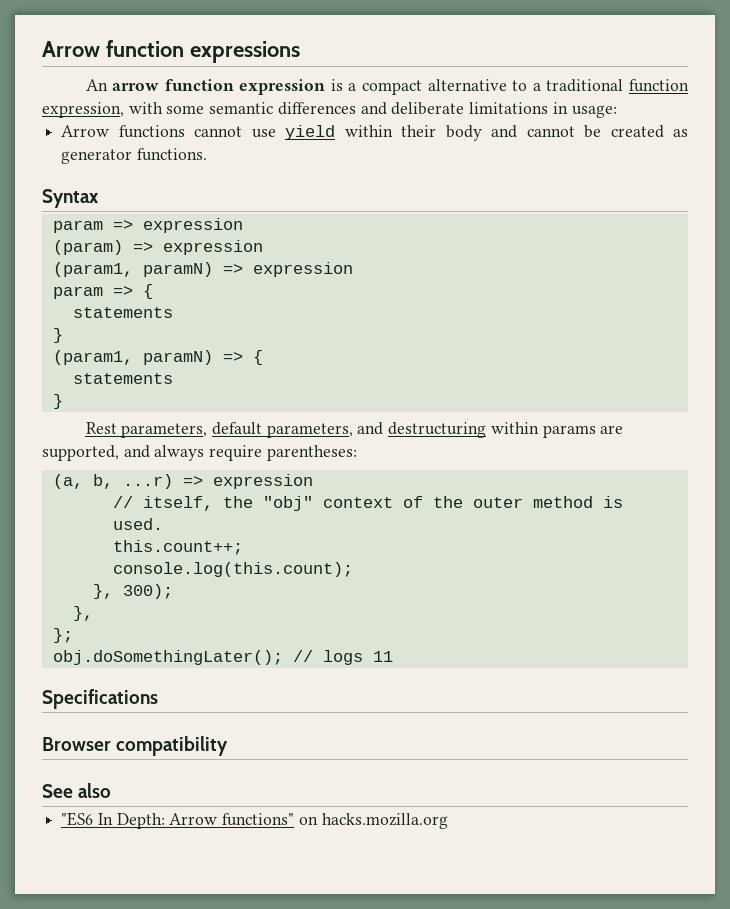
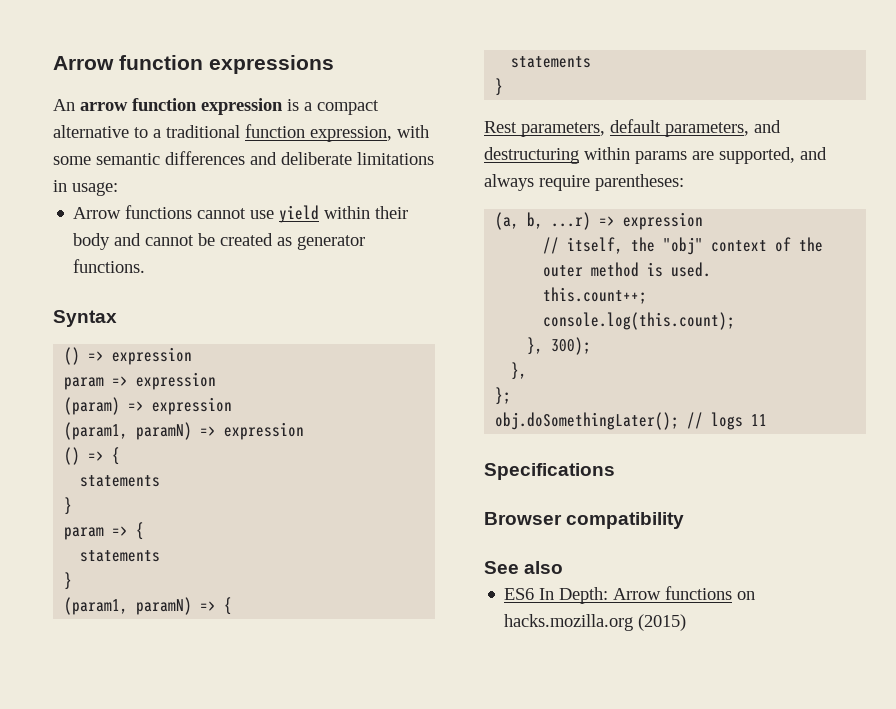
+ () => expression
+ () => {
+ statements
+ }
- "ES6 In Depth: Arrow functions" on hacks.mozilla.org
+ ES6 In Depth: Arrow functions on hacks.mozilla.org (2015)

